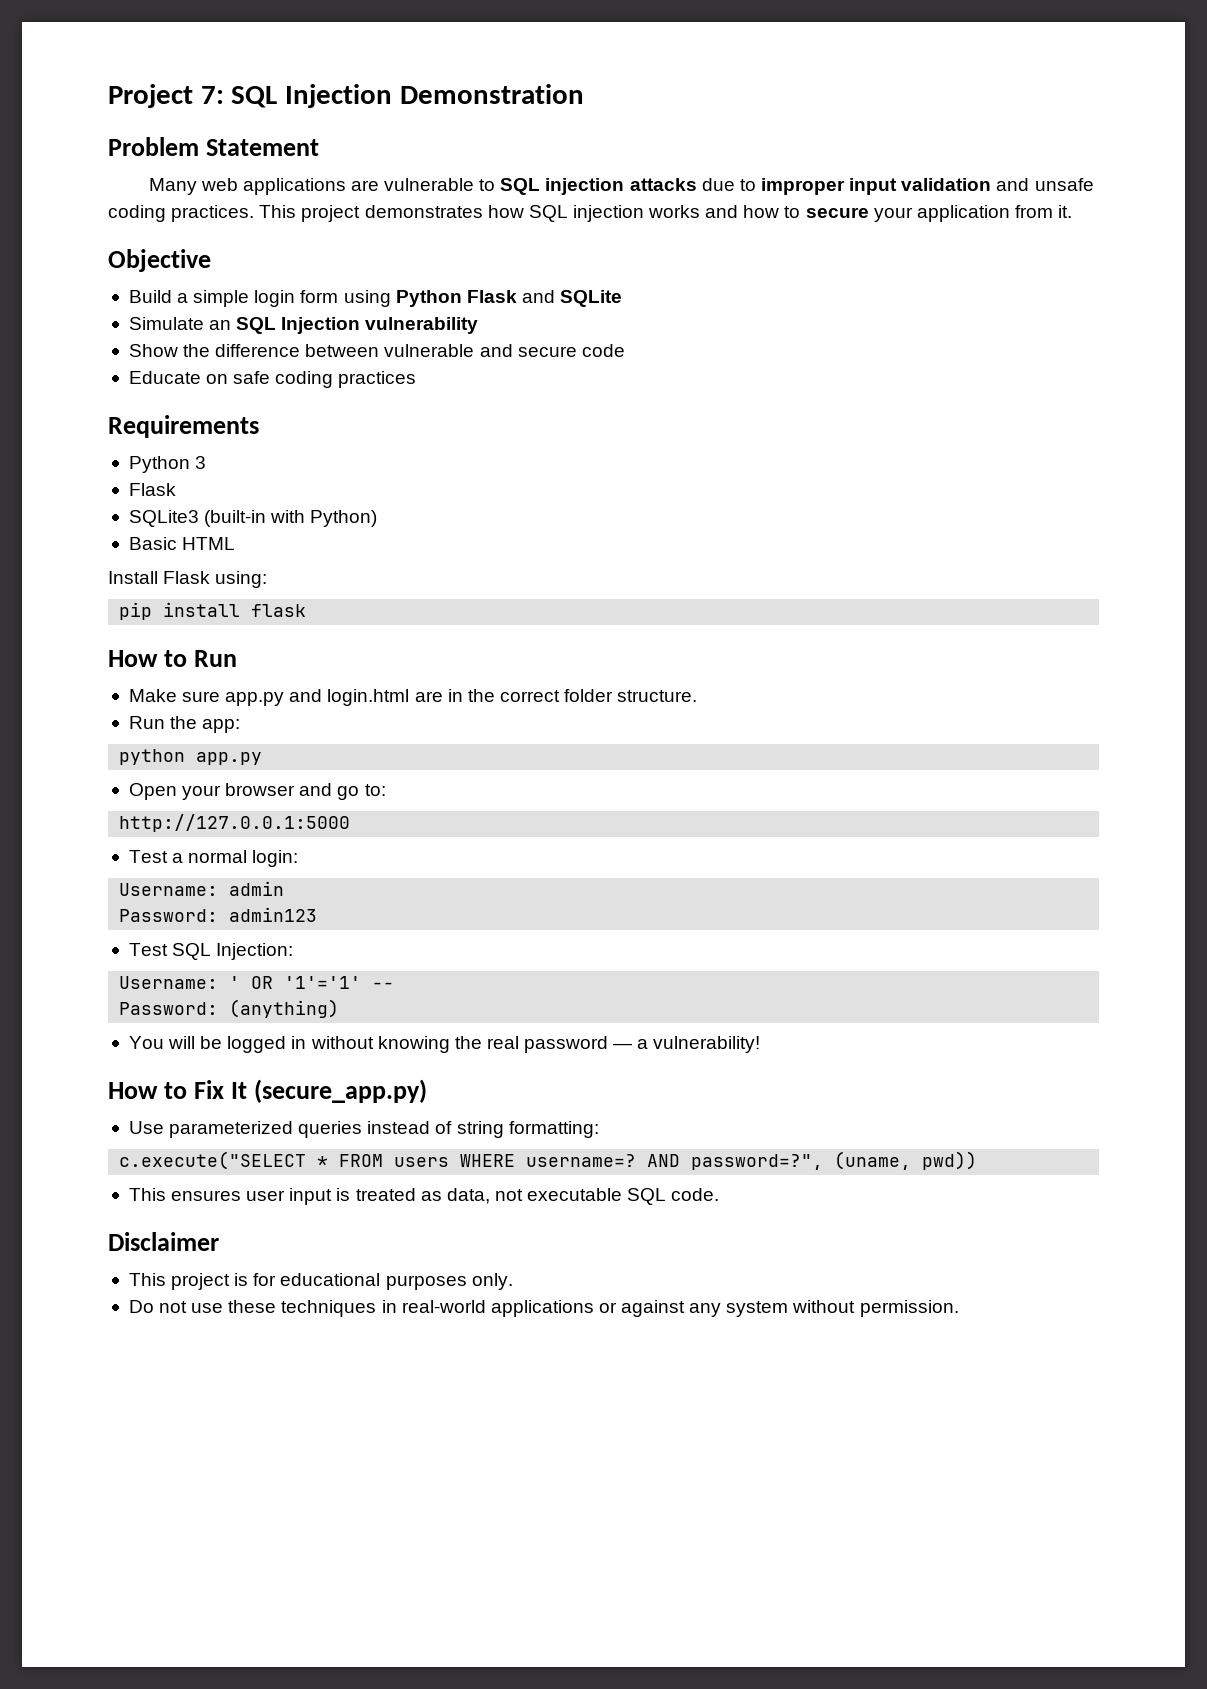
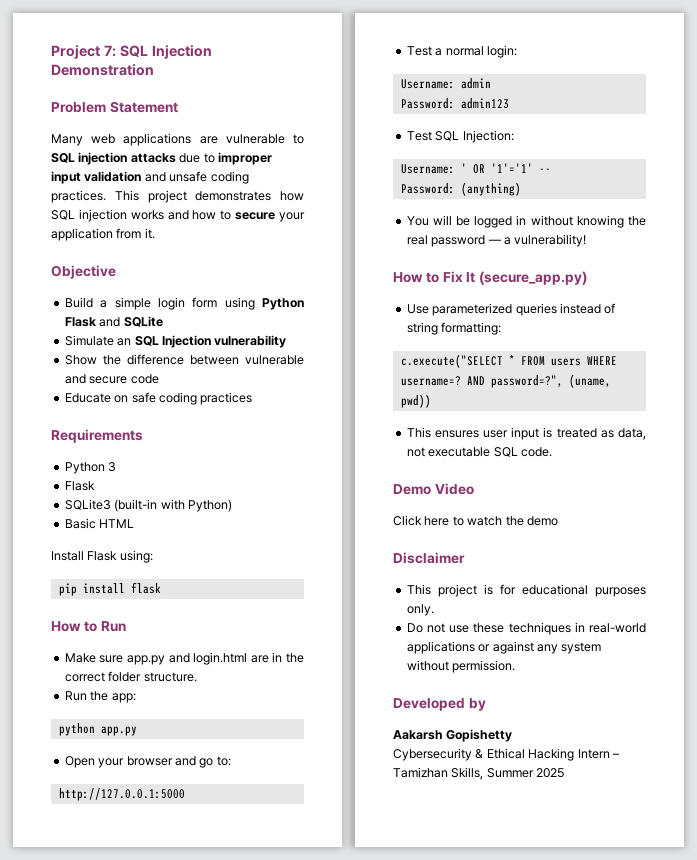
+ Demo Video
+ Click here to watch the demo
+ Developed by
+ Aakarsh Gopishetty
+ Cybersecurity & Ethical Hacking Intern – Tamizhan Skills, Summer 2025

